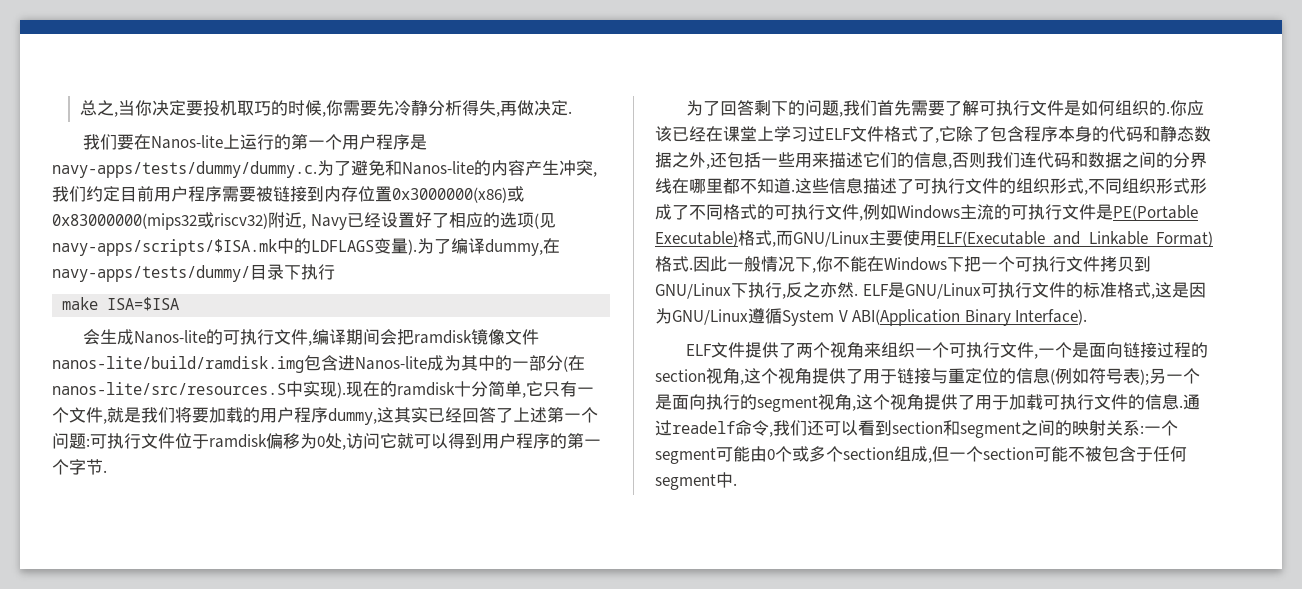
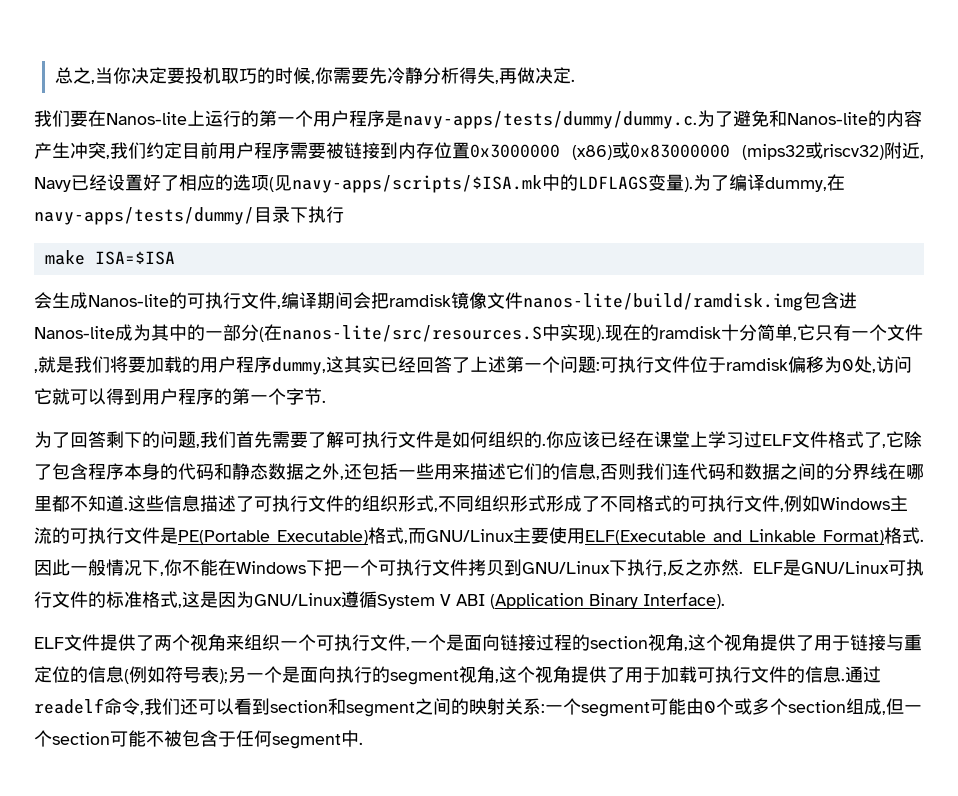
- 我们要在Nanos-lite上运行的第一个用户程序是navy-apps/tests/dummy/dummy.c.为了避免和Nanos-lite的内容产生冲突,我们约定目前用户程序需要被链接到内存位置0x3000000(x86)或0x83000000(mips32或riscv32)附近, Navy已经设置好了相应的选项(见navy-apps/scripts/$ISA.mk中的LDFLAGS变量).
+ 我们要在Nanos-lite上运行的第一个用户程序是navy-apps/tests/dummy/dummy.c.为了避免和Nanos-lite的内容产生冲突,我们约定目前用户程序需要被链接到内存位置0x3000000 (x86)或0x83000000 (mips32或riscv32)附近, Navy已经设置好了相应的选项(见navy-apps/scripts/$ISA.mk中的LDFLAGS变量).
- ELF是GNU/Linux可执行文件的标准格式,这是因为GNU/Linux遵循System V ABI(Application Binary Interface).
+ ELF是GNU/Linux可执行文件的标准格式,这是因为GNU/Linux遵循System V ABI (Application Binary Interface).

